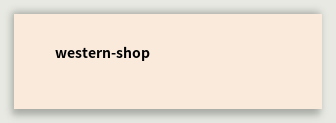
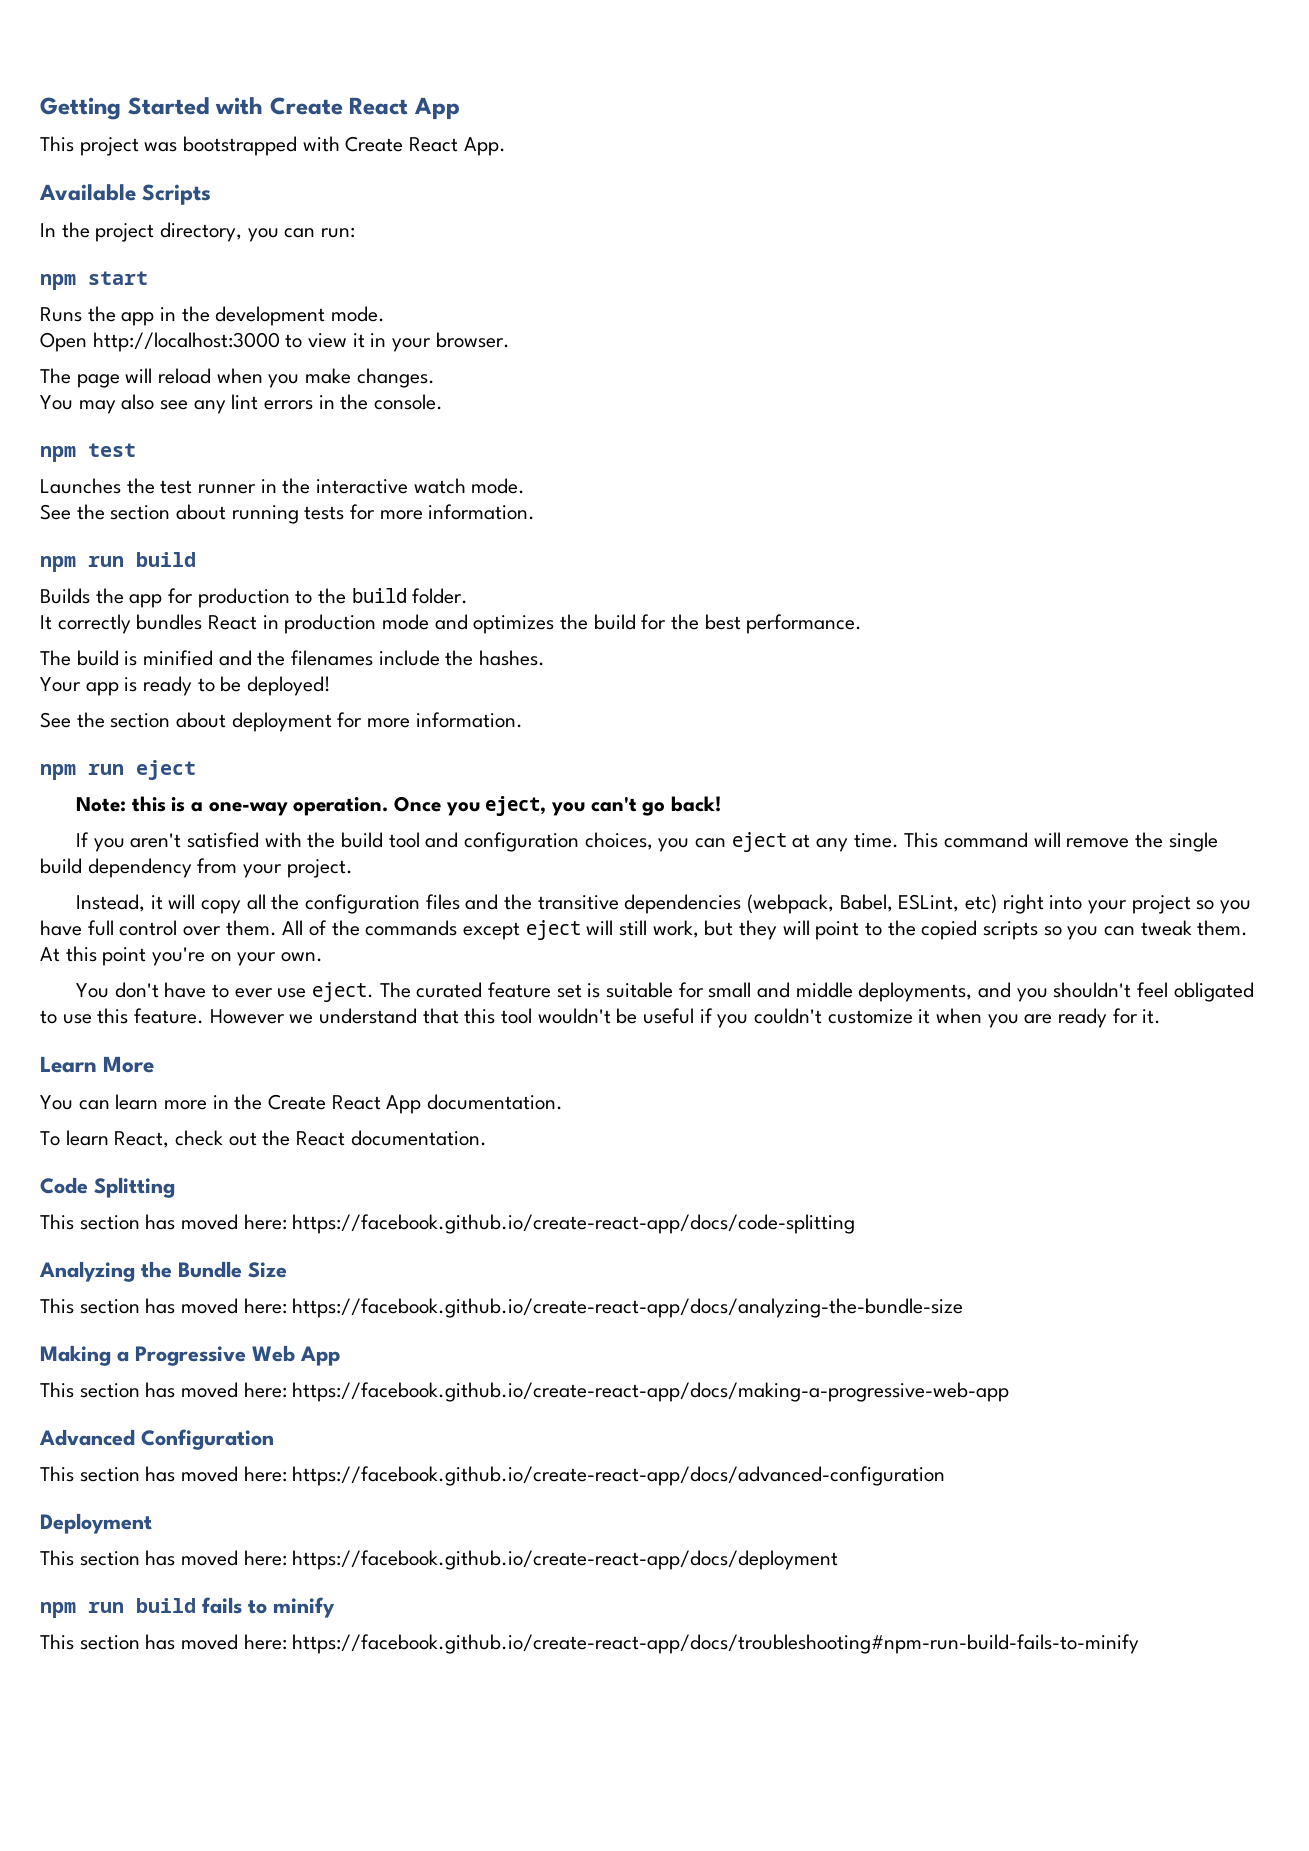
- western-shop
+ Getting Started with Create React App
+ This project was bootstrapped with Create React App.
+ Available Scripts
+ In the project directory, you can run:
+ npm start
+ Runs the app in the development mode.
+ Open http://localhost:3000 to view it in your browser.
+ The page will reload when you make changes.
+ You may also see any lint errors in the console.
+ npm test
+ Launches the test runner in the interactive watch mode.
+ See the section about running tests for more information.
+ npm run build
+ Builds the app for production to the build folder.
+ It correctly bundles React in production mode and optimizes the build for the best performance.
+ The build is minified and the filenames include the hashes.
+ Your app is ready to be deployed!
+ See the section about deployment for more information.
+ npm run eject
+ Note: this is a one-way operation. Once you eject, you can't go back!
+ If you aren't satisfied with the build tool and configuration choices, you can eject at any time. This command will remove the single build dependency from your project.
+ Instead, it will copy all the configuration files and the transitive dependencies (webpack, Babel, ESLint, etc) right into your project so you have full control over them. All of the commands except eject will still work, but they will point to the copied scripts so you can tweak them. At this point you're on your own.
+ You don't have to ever use eject. The curated feature set is suitable for small and middle deployments, and you shouldn't feel obligated to use this feature. However we understand that this tool wouldn't be useful if you couldn't customize it when you are ready for it.
+ Learn More
+ You can learn more in the Create React App documentation.
+ To learn React, check out the React documentation.
+ Code Splitting
+ This section has moved here: https://facebook.github.io/create-react-app/docs/code-splitting
+ Analyzing the Bundle Size
+ This section has moved here: https://facebook.github.io/create-react-app/docs/analyzing-the-bundle-size
+ Making a Progressive Web App
+ This section has moved here: https://facebook.github.io/create-react-app/docs/making-a-progressive-web-app
+ Advanced Configuration
+ This section has moved here: https://facebook.github.io/create-react-app/docs/advanced-configuration
+ Deployment
+ This section has moved here: https://facebook.github.io/create-react-app/docs/deployment
+ npm run build fails to minify
+ This section has moved here: https://facebook.github.io/create-react-app/docs/troubleshooting#npm-run-build-fails-to-minify

